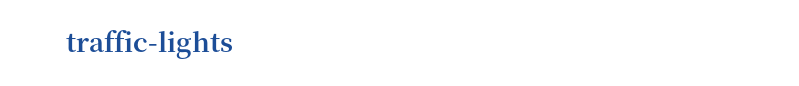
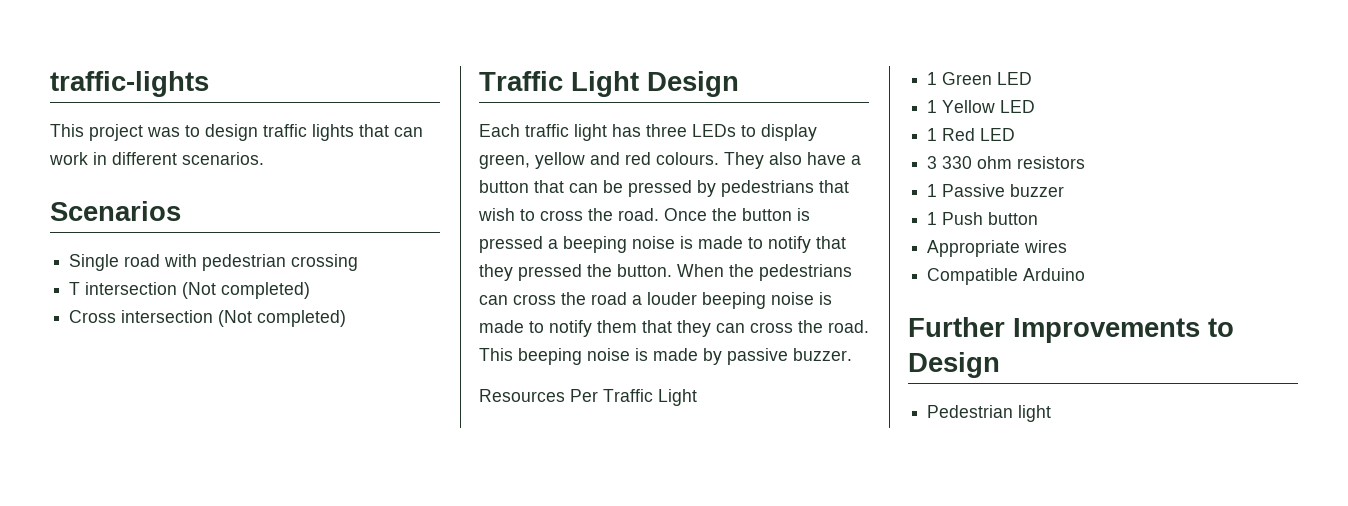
+ This project was to design traffic lights that can work in different scenarios.
+ Scenarios
+ Single road with pedestrian crossing
+ T intersection (Not completed)
+ Cross intersection (Not completed)
+ Traffic Light Design
+ Each traffic light has three LEDs to display green, yellow and red colours. They also have a button that can be pressed by pedestrians that wish to cross the road. Once the button is pressed a beeping noise is made to notify that they pressed the button. When the pedestrians can cross the road a louder beeping noise is made to notify them that they can cross the road. This beeping noise is made by passive buzzer.
+ Resources Per Traffic Light
+ 1 Green LED
+ 1 Yellow LED
+ 1 Red LED
+ 3 330 ohm resistors
+ 1 Passive buzzer
+ 1 Push button
+ Appropriate wires
+ Compatible Arduino
+ Further Improvements to Design
+ Pedestrian light

